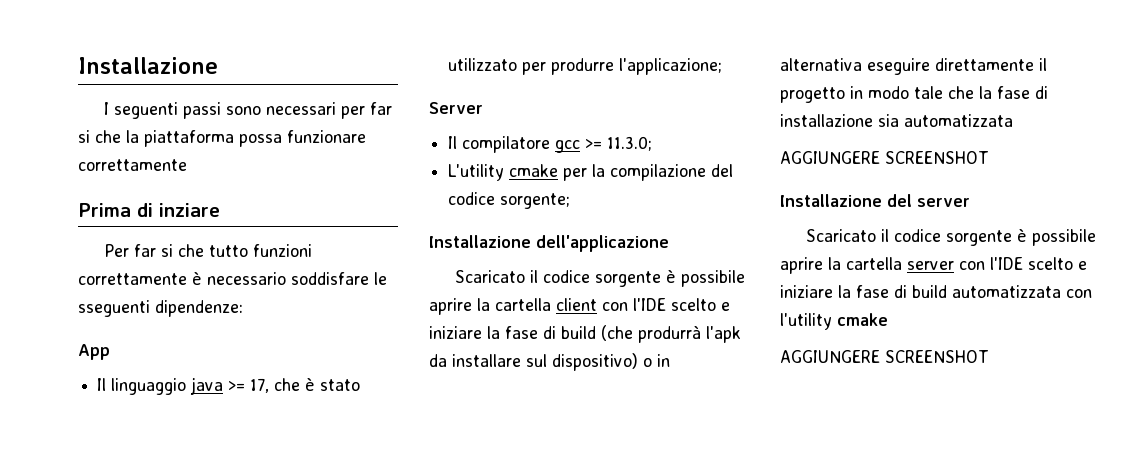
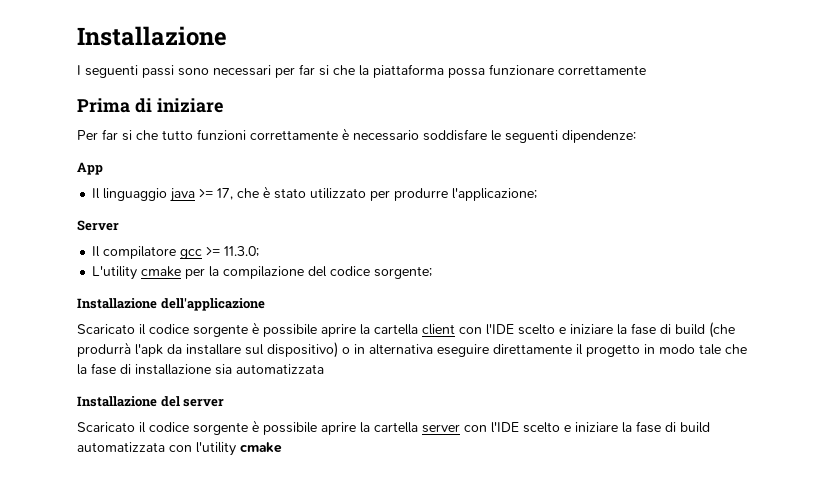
- Prima di inziare
+ Prima di iniziare
- Per far si che tutto funzioni correttamente è necessario soddisfare le sseguenti dipendenze:
+ Per far si che tutto funzioni correttamente è necessario soddisfare le seguenti dipendenze:
  Scaricato il codice sorgente è possibile aprire la cartella client con l'IDE scelto e iniziare la fase di build (che produrrà l'apk da installare sul dispositivo) o in alternativa eseguire direttamente il progetto in modo tale che la fase di installazione sia automatizzata
- AGGIUNGERE SCREENSHOT
  Scaricato il codice sorgente è possibile aprire la cartella server con l'IDE scelto e iniziare la fase di build automatizzata con l'utility cmake
- AGGIUNGERE SCREENSHOT

